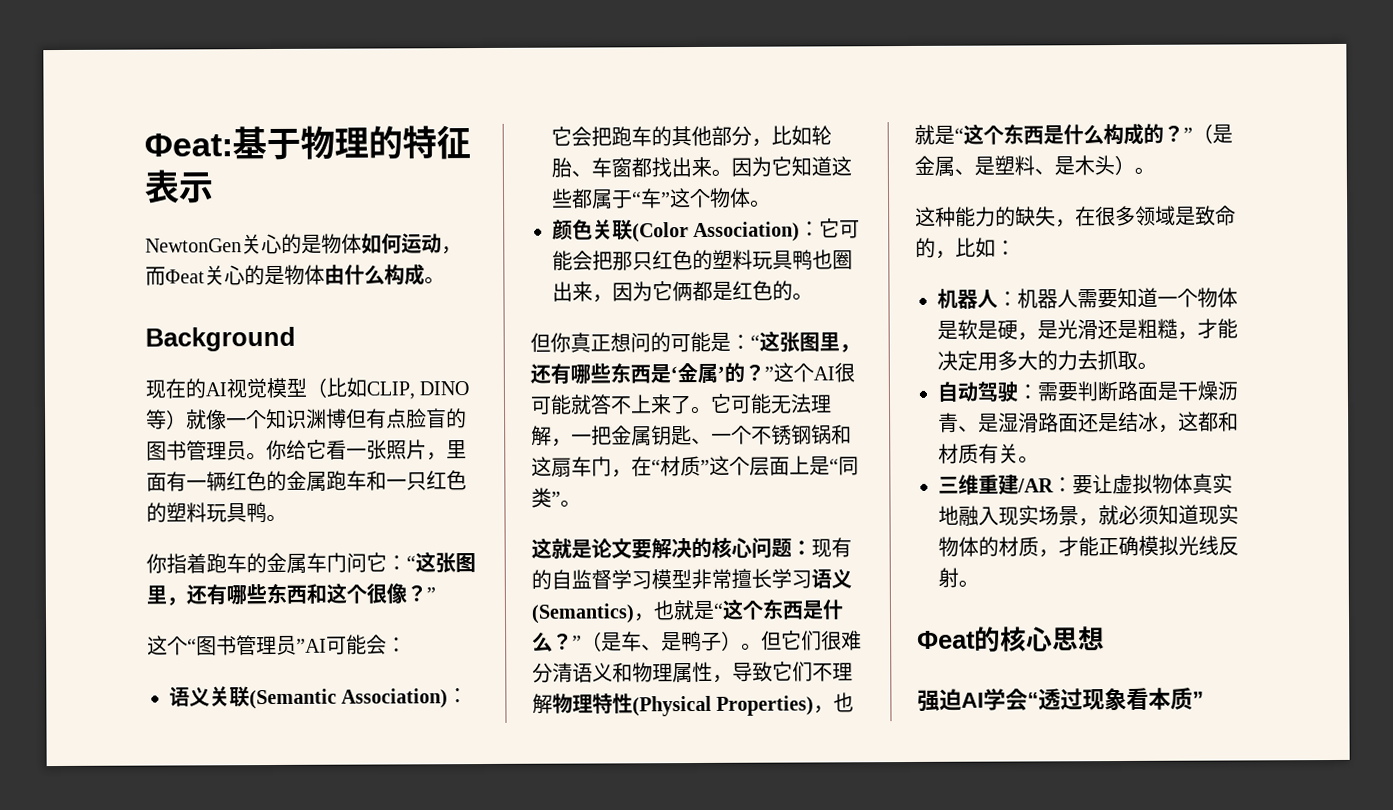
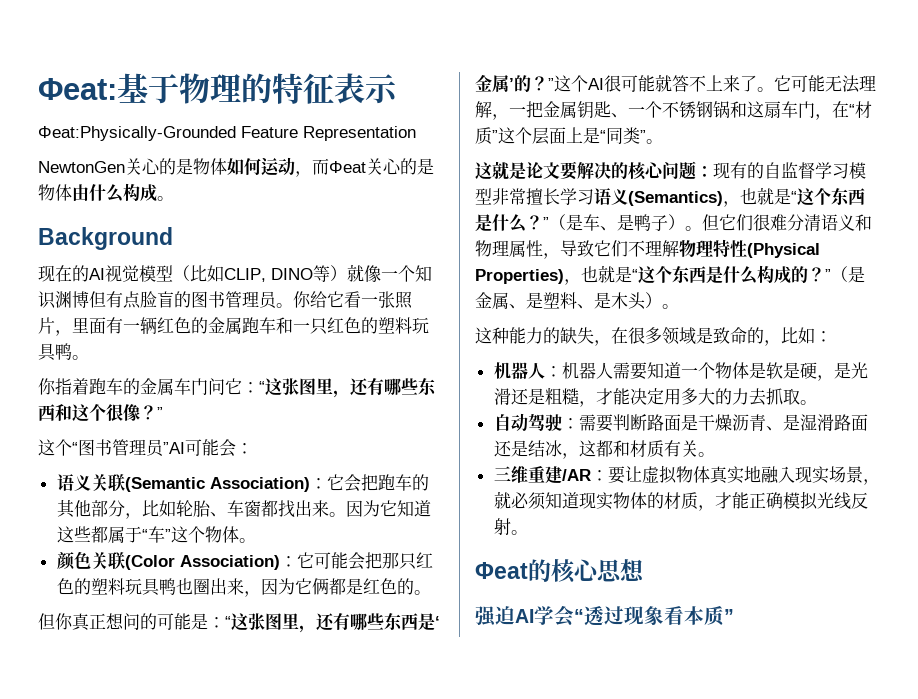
+ Φeat:Physically-Grounded Feature Representation

